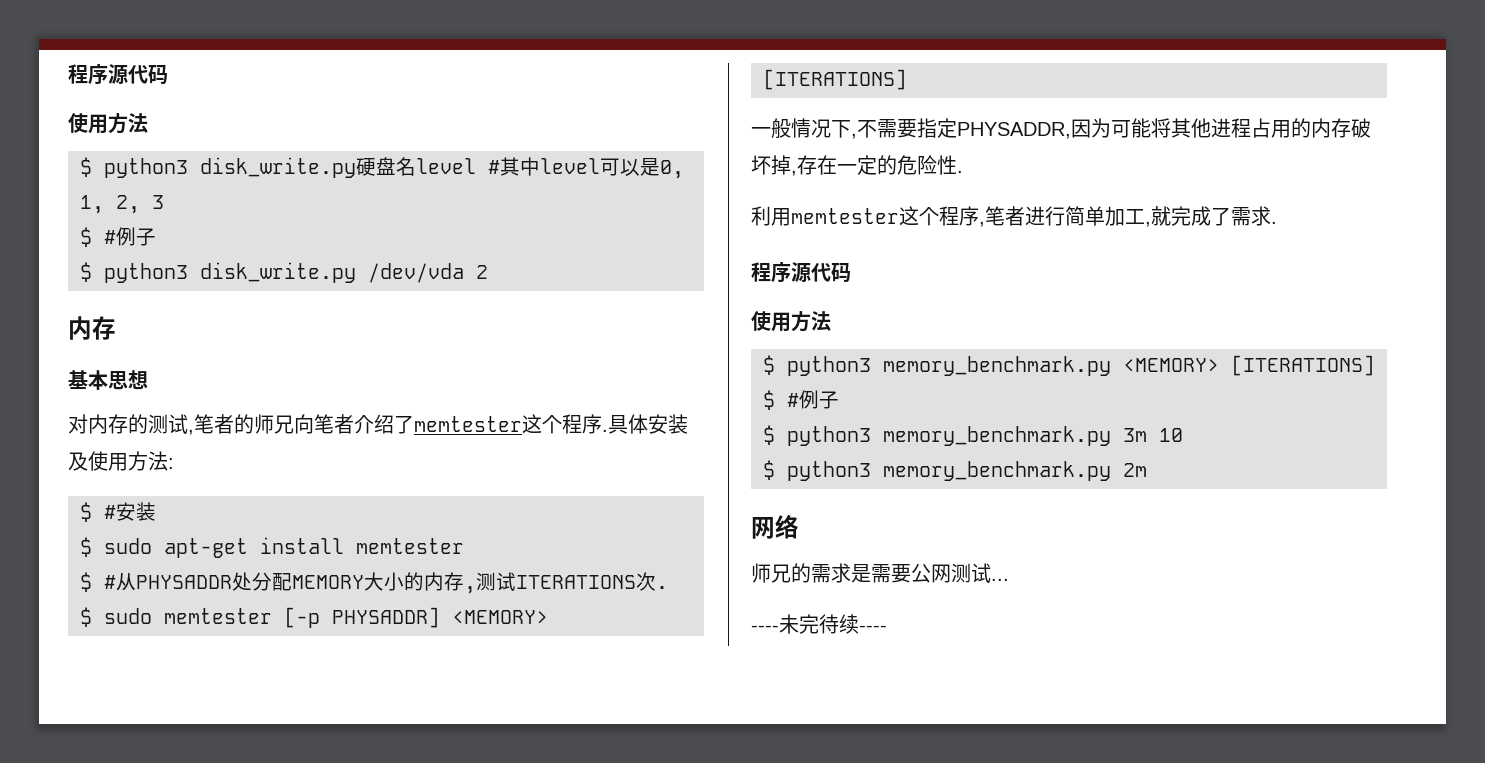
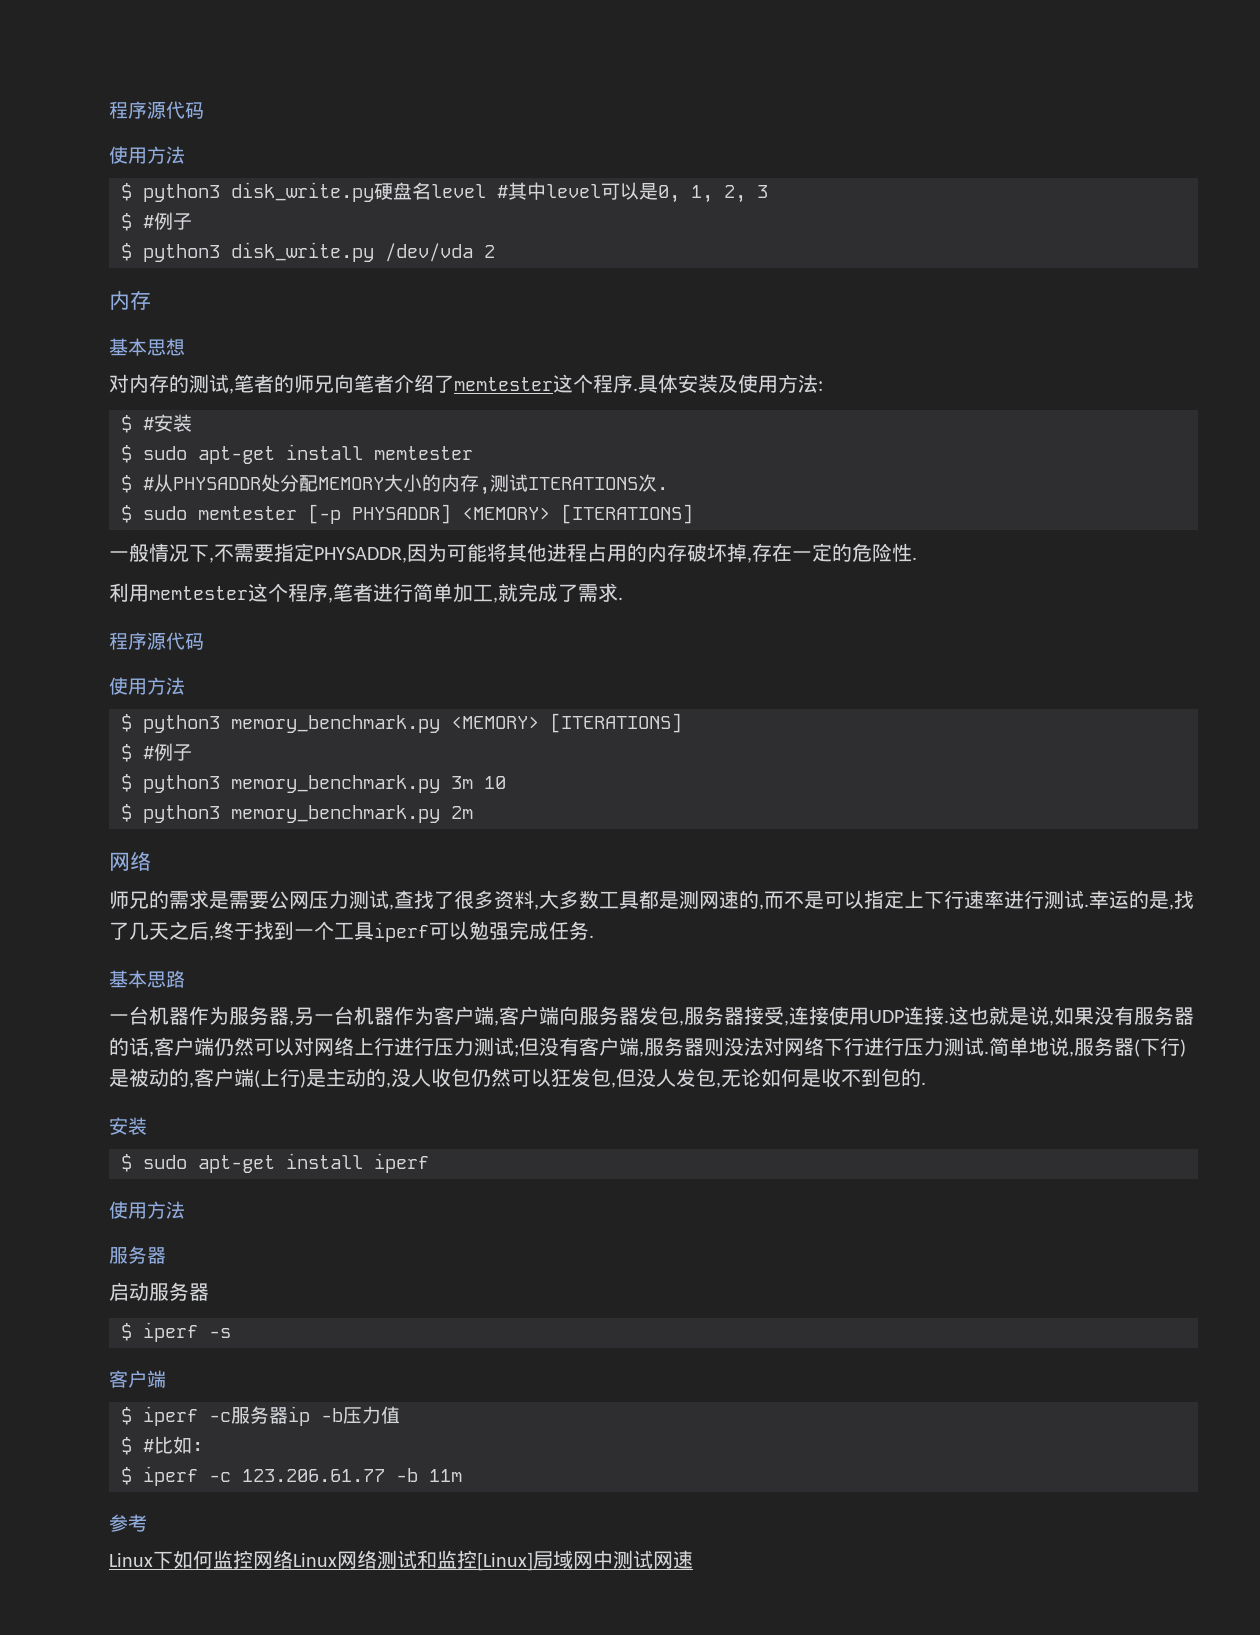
- 师兄的需求是需要公网测试...
- ----未完待续----
+ 师兄的需求是需要公网压力测试,查找了很多资料,大多数工具都是测网速的,而不是可以指定上下行速率进行测试.幸运的是,找了几天之后,终于找到一个工具iperf可以勉强完成任务.
+ 基本思路
+ 一台机器作为服务器,另一台机器作为客户端,客户端向服务器发包,服务器接受,连接使用UDP连接.这也就是说,如果没有服务器的话,客户端仍然可以对网络上行进行压力测试;但没有客户端,服务器则没法对网络下行进行压力测试.简单地说,服务器(下行)是被动的,客户端(上行)是主动的,没人收包仍然可以狂发包,但没人发包,无论如何是收不到包的.
+ 安装
+ $ sudo apt-get install iperf
+ 使用方法
+ 服务器
+ 启动服务器
+ $ iperf -s
+ 客户端
+ $ iperf -c服务器ip -b压力值
+ $ #比如:
+ $ iperf -c 123.206.61.77 -b 11m
+ 参考
+ Linux下如何监控网络Linux网络测试和监控[Linux]局域网中测试网速

